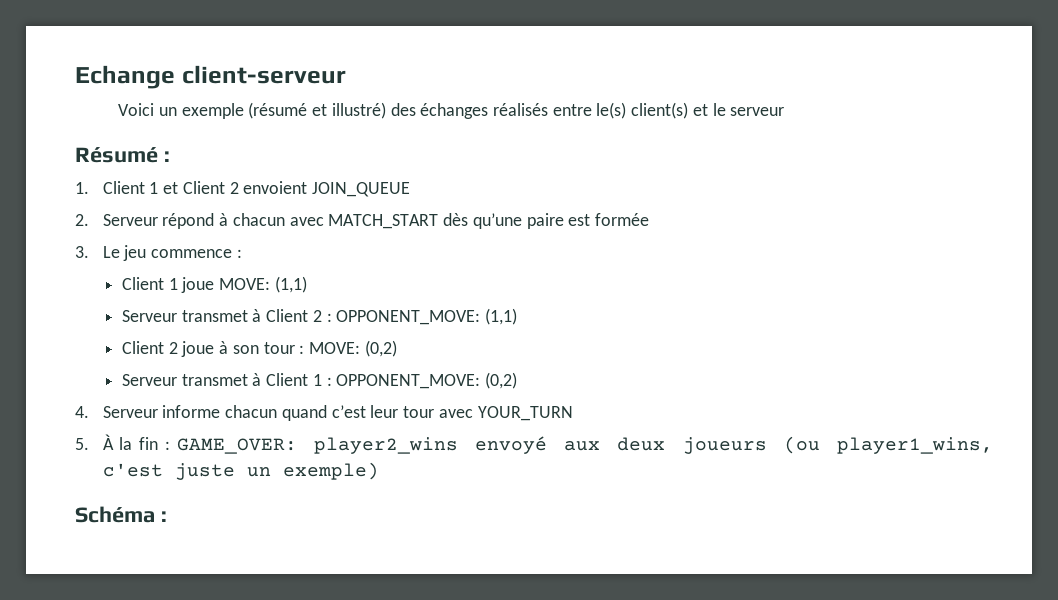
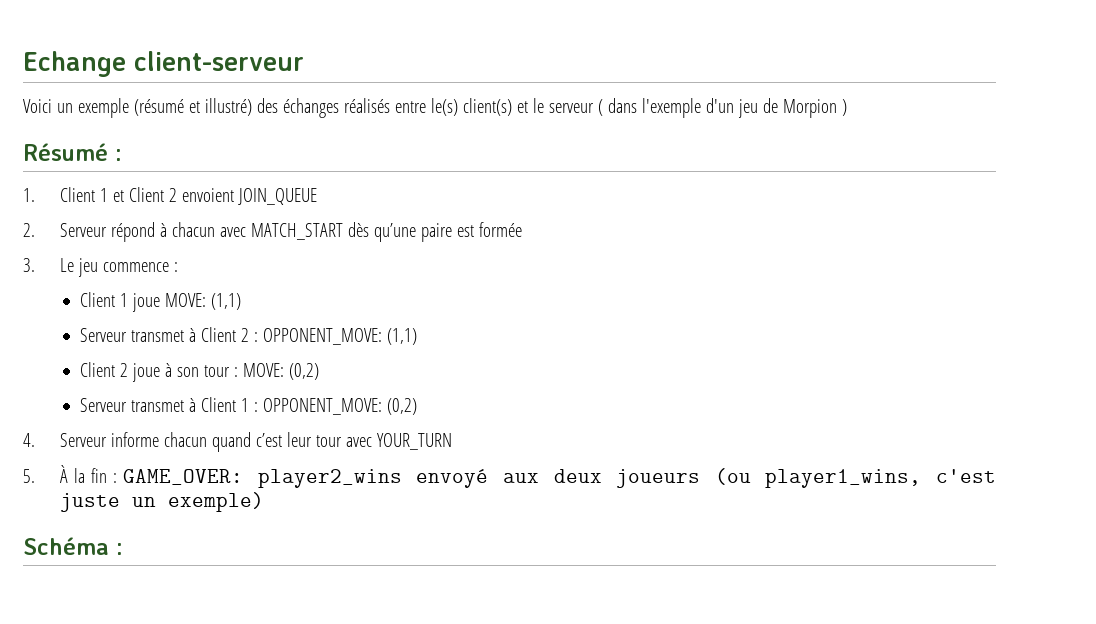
- Voici un exemple (résumé et illustré) des échanges réalisés entre le(s) client(s) et le serveur
+ Voici un exemple (résumé et illustré) des échanges réalisés entre le(s) client(s) et le serveur ( dans l'exemple d'un jeu de Morpion )

